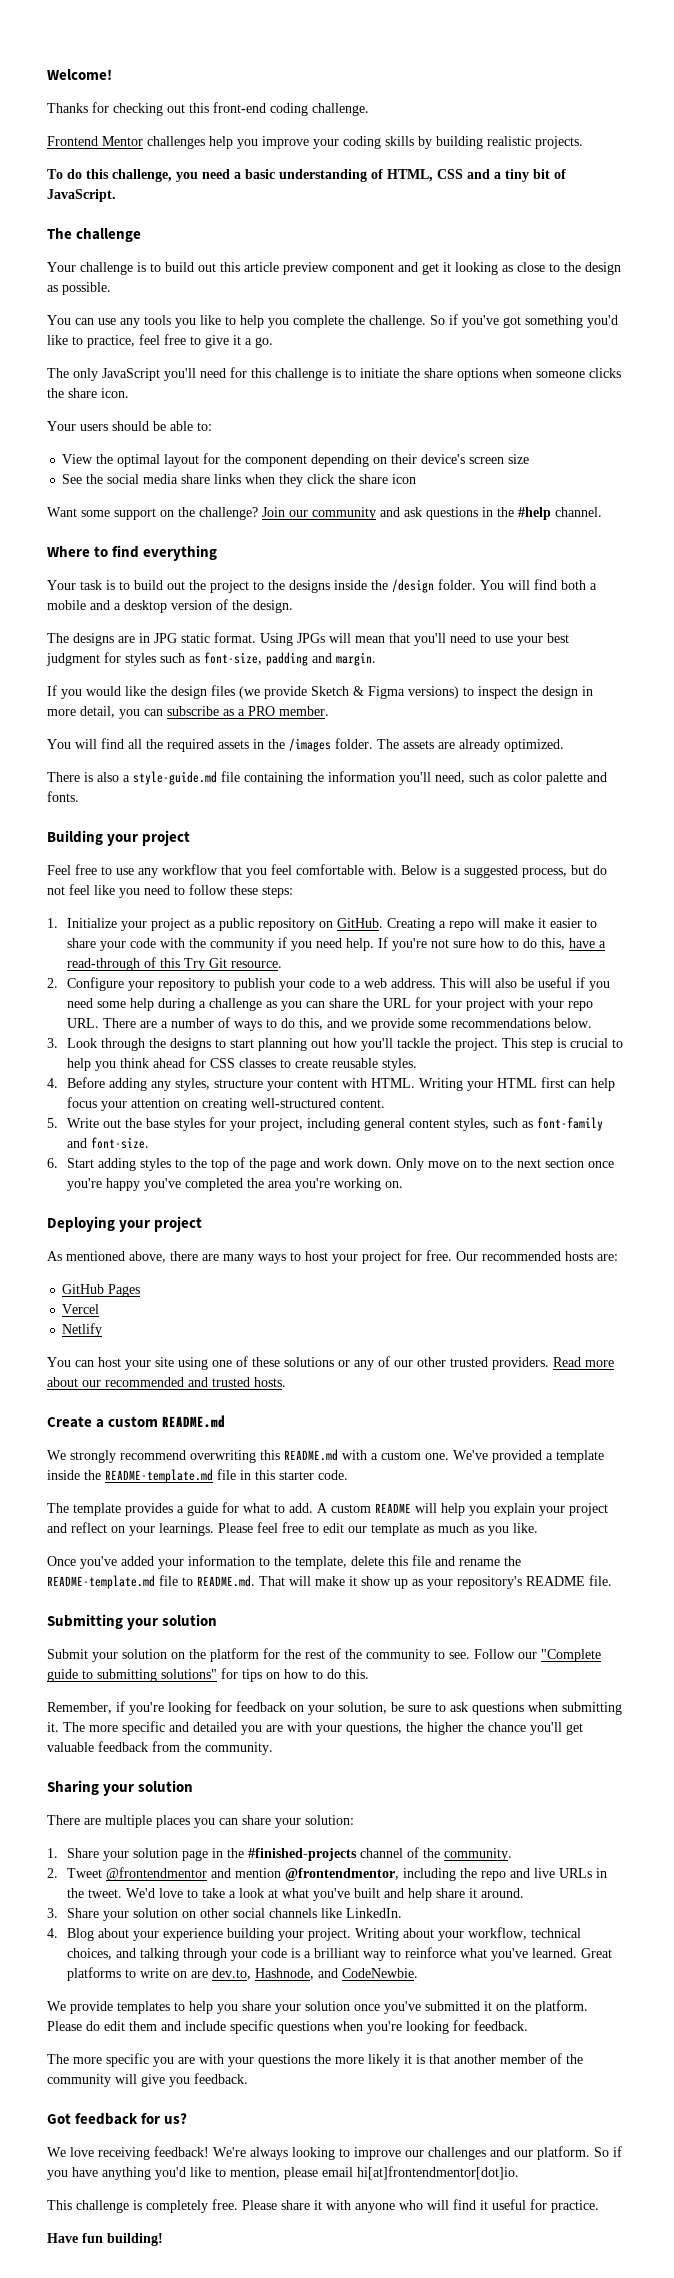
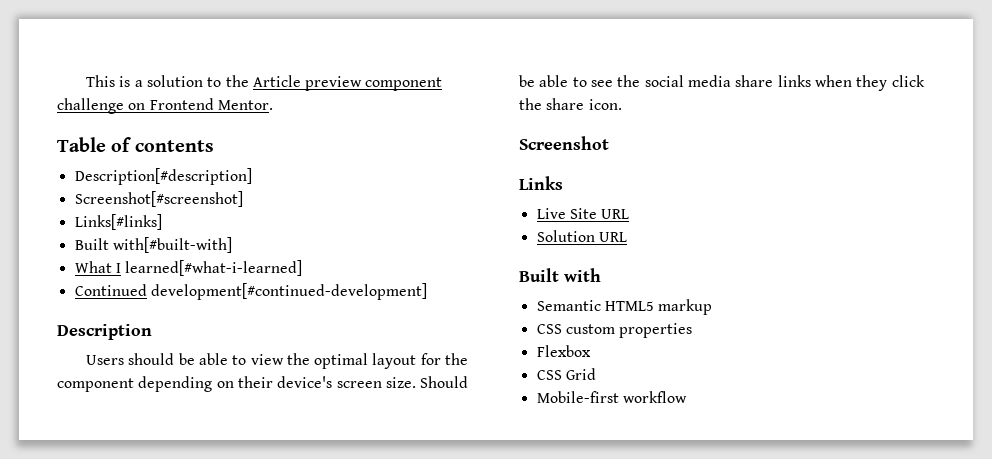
- Welcome!
- Thanks for checking out this front-end coding challenge.
- Frontend Mentor challenges help you improve your coding skills by building realistic projects.
- To do this challenge, you need a basic understanding of HTML, CSS and a tiny bit of JavaScript.
- The challenge
- Your challenge is to build out this article preview component and get it looking as close to the design as possible.
- You can use any tools you like to help you complete the challenge. So if you've got something you'd like to practice, feel free to give it a go.
- The only JavaScript you'll need for this challenge is to initiate the share options when someone clicks the share icon.
- Your users should be able to:
- View the optimal layout for the component depending on their device's screen size
- See the social media share links when they click the share icon
- Want some support on the challenge? Join our community and ask questions in the #help channel.
- Where to find everything
- Your task is to build out the project to the designs inside the /design folder. You will find both a mobile and a desktop version of the design.
- The designs are in JPG static format. Using JPGs will mean that you'll need to use your best judgment for styles such as font-size, padding and margin.
- If you would like the design files (we provide Sketch & Figma versions) to inspect the design in more detail, you can subscribe as a PRO member.
- You will find all the required assets in the /images folder. The assets are already optimized.
- There is also a style-guide.md file containing the information you'll need, such as color palette and fonts.
- Building your project
- Feel free to use any workflow that you feel comfortable with. Below is a suggested process, but do not feel like you need to follow these steps:
- 1. Initialize your project as a public repository on GitHub. Creating a repo will make it easier to share your code with the community if you need help. If you're not sure how to do this, have a read-through of this Try Git resource.
- 2. Configure your repository to publish your code to a web address. This will also be useful if you need some help during a challenge as you can share the URL for your project with your repo URL. There are a number of ways to do this, and we provide some recommendations below.
- 3. Look through the designs to start planning out how you'll tackle the project. This step is crucial to help you think ahead for CSS classes to create reusable styles.
- 4. Before adding any styles, structure your content with HTML. Writing your HTML first can help focus your attention on creating well-structured content.
- 5. Write out the base styles for your project, including general content styles, such as font-family and font-size.
- 6. Start adding styles to the top of the page and work down. Only move on to the next section once you're happy you've completed the area you're working on.
- Deploying your project
- As mentioned above, there are many ways to host your project for free. Our recommended hosts are:
- GitHub Pages
- Vercel
- Netlify
- You can host your site using one of these solutions or any of our other trusted providers. Read more about our recommended and trusted hosts.
- Create a custom README.md
- We strongly recommend overwriting this README.md with a custom one. We've provided a template inside the README-template.md file in this starter code.
- The template provides a guide for what to add. A custom README will help you explain your project and reflect on your learnings. Please feel free to edit our template as much as you like.
- Once you've added your information to the template, delete this file and rename the README-template.md file to README.md. That will make it show up as your repository's README file.
- Submitting your solution
- Submit your solution on the platform for the rest of the community to see. Follow our "Complete guide to submitting solutions" for tips on how to do this.
- Remember, if you're looking for feedback on your solution, be sure to ask questions when submitting it. The more specific and detailed you are with your questions, the higher the chance you'll get valuable feedback from the community.
- Sharing your solution
- There are multiple places you can share your solution:
- 1. Share your solution page in the #finished-projects channel of the community.
- 2. Tweet @frontendmentor and mention @frontendmentor, including the repo and live URLs in the tweet. We'd love to take a look at what you've built and help share it around.
- 3. Share your solution on other social channels like LinkedIn.
- 4. Blog about your experience building your project. Writing about your workflow, technical choices, and talking through your code is a brilliant way to reinforce what you've learned. Great platforms to write on are dev.to, Hashnode, and CodeNewbie.
- We provide templates to help you share your solution once you've submitted it on the platform. Please do edit them and include specific questions when you're looking for feedback.
- The more specific you are with your questions the more likely it is that another member of the community will give you feedback.
- Got feedback for us?
- We love receiving feedback! We're always looking to improve our challenges and our platform. So if you have anything you'd like to mention, please email hi[at]frontendmentor[dot]io.
- This challenge is completely free. Please share it with anyone who will find it useful for practice.
- Have fun building!
+ This is a solution to the Article preview component challenge on Frontend Mentor.
+ Table of contents
+ Description[#description]
+ Screenshot[#screenshot]
+ Links[#links]
+ Built with[#built-with]
+ What I learned[#what-i-learned]
+ Continued development[#continued-development]
+ Description
+ Users should be able to view the optimal layout for the component depending on their device's screen size. Should be able to see the social media share links when they click the share icon.
+ Screenshot
+ Links
+ Live Site URL
+ Solution URL
+ Built with
+ Semantic HTML5 markup
+ CSS custom properties
+ Flexbox
+ CSS Grid
+ Mobile-first workflow

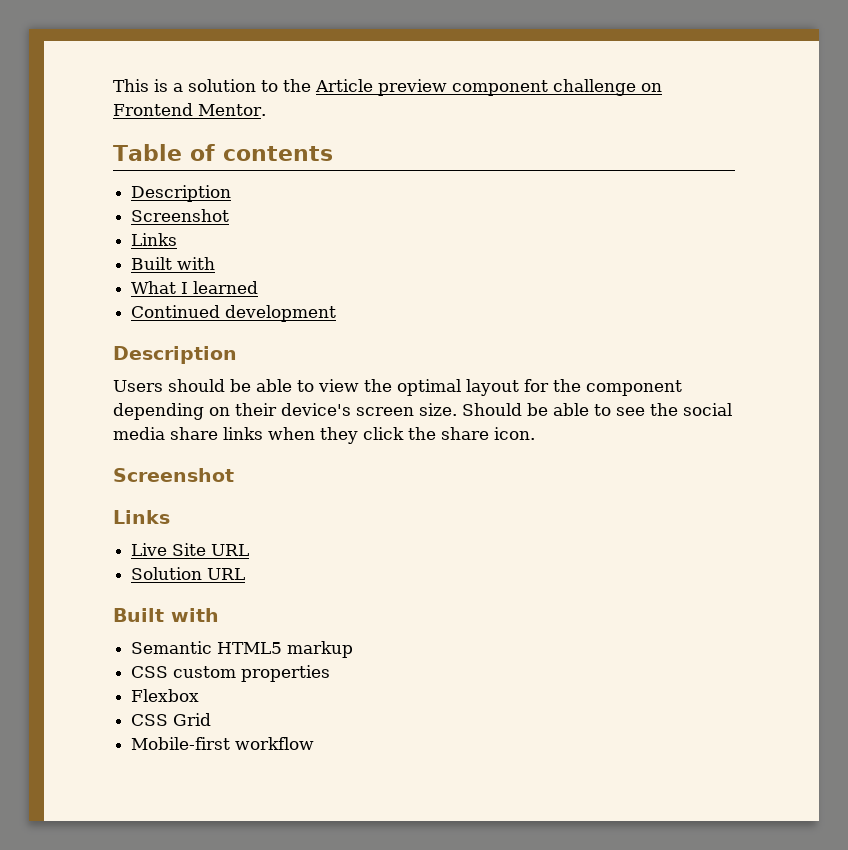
  Table of contents
- Description[#description]
- Screenshot[#screenshot]
- Links[#links]
- Built with[#built-with]
+ Description
+ Screenshot
+ Links
+ Built with
- What I learned[#what-i-learned]
+ What I learned
- Continued development[#continued-development]
+ Continued development

